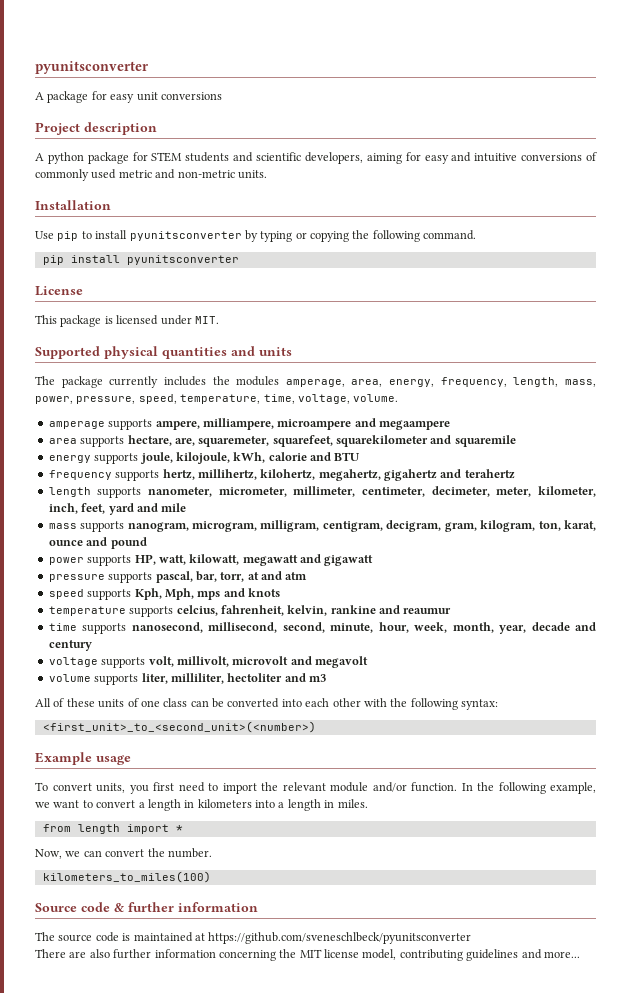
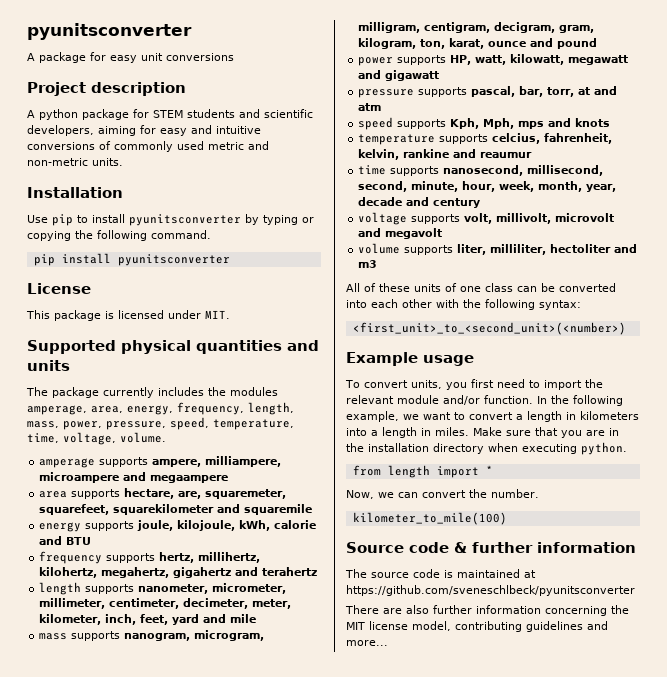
+ Make sure that you are in the installation directory when executing python.
- kilometers_to_miles(100)
+ kilometer_to_mile(100)

